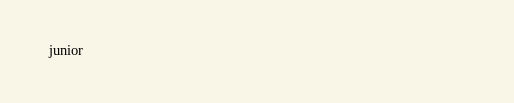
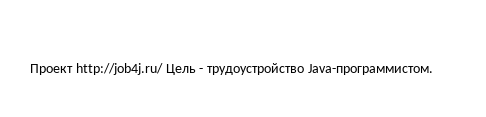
- junior
+ Проект http://job4j.ru/ Цель - трудоустройство Java-программистом.

